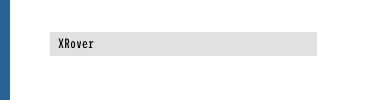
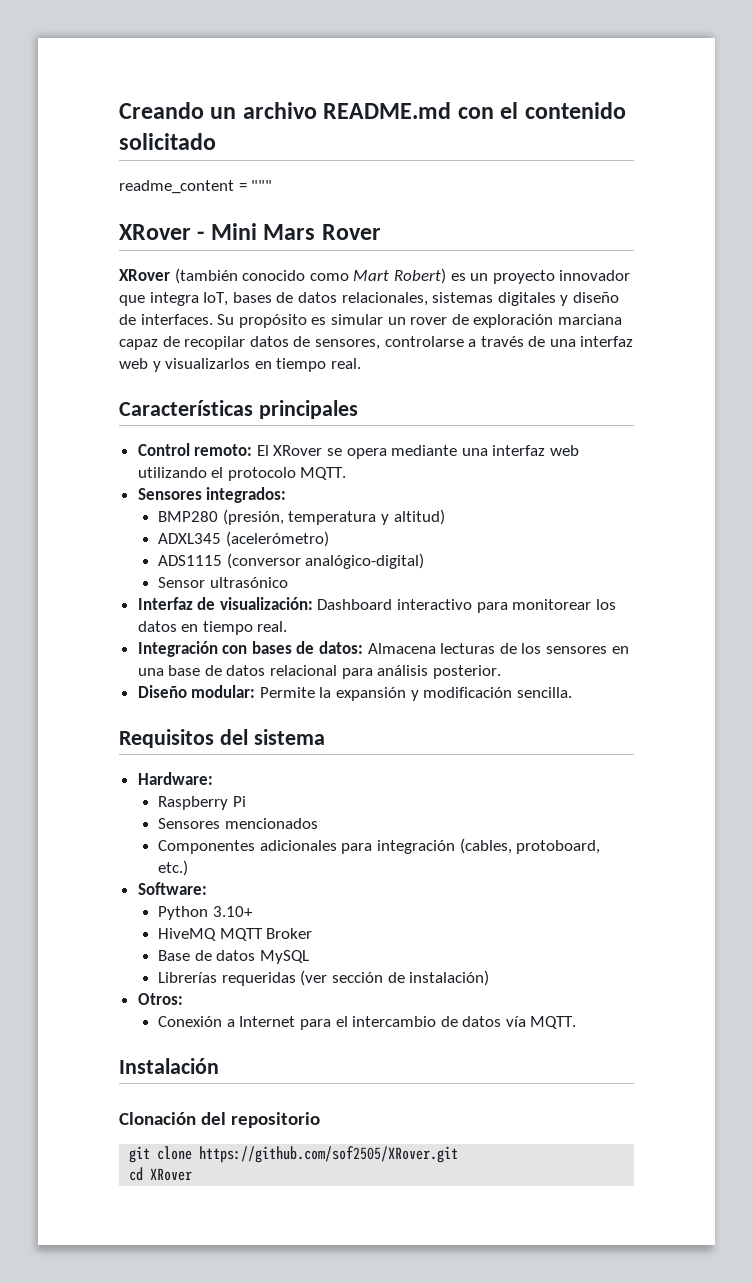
- XRover
+ Creando un archivo README.md con el contenido solicitado
+ readme_content = """
+ XRover - Mini Mars Rover
+ XRover (también conocido como Mart Robert) es un proyecto innovador que integra IoT, bases de datos relacionales, sistemas digitales y diseño de interfaces. Su propósito es simular un rover de exploración marciana capaz de recopilar datos de sensores, controlarse a través de una interfaz web y visualizarlos en tiempo real.
+ Características principales
+ Control remoto: El XRover se opera mediante una interfaz web utilizando el protocolo MQTT.
+ Sensores integrados:
+ BMP280 (presión, temperatura y altitud)
+ ADXL345 (acelerómetro)
+ ADS1115 (conversor analógico-digital)
+ Sensor ultrasónico
+ Interfaz de visualización: Dashboard interactivo para monitorear los datos en tiempo real.
+ Integración con bases de datos: Almacena lecturas de los sensores en una base de datos relacional para análisis posterior.
+ Diseño modular: Permite la expansión y modificación sencilla.
+ Requisitos del sistema
+ Hardware:
+ Raspberry Pi
+ Sensores mencionados
+ Componentes adicionales para integración (cables, protoboard, etc.)
+ Software:
+ Python 3.10+
+ HiveMQ MQTT Broker
+ Base de datos MySQL
+ Librerías requeridas (ver sección de instalación)
+ Otros:
+ Conexión a Internet para el intercambio de datos vía MQTT.
+ Instalación
+ Clonación del repositorio
+ git clone https://github.com/sof2505/XRover.git
+ cd XRover

